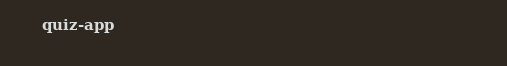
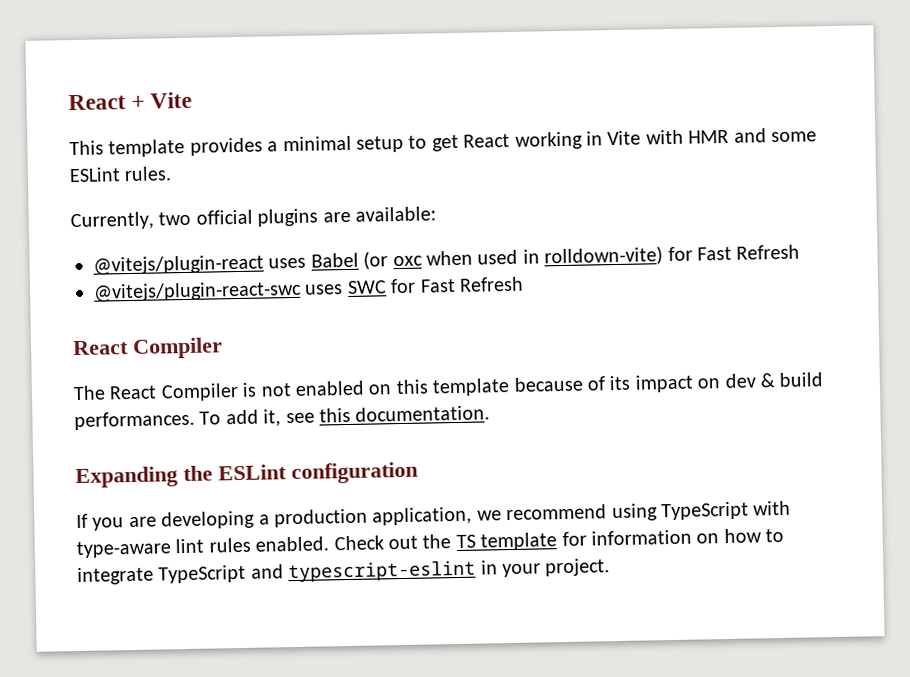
- quiz-app
+ React + Vite
+ This template provides a minimal setup to get React working in Vite with HMR and some ESLint rules.
+ Currently, two official plugins are available:
+ @vitejs/plugin-react uses Babel (or oxc when used in rolldown-vite) for Fast Refresh
+ @vitejs/plugin-react-swc uses SWC for Fast Refresh
+ React Compiler
+ The React Compiler is not enabled on this template because of its impact on dev & build performances. To add it, see this documentation.
+ Expanding the ESLint configuration
+ If you are developing a production application, we recommend using TypeScript with type-aware lint rules enabled. Check out the TS template for information on how to integrate TypeScript and typescript-eslint in your project.

